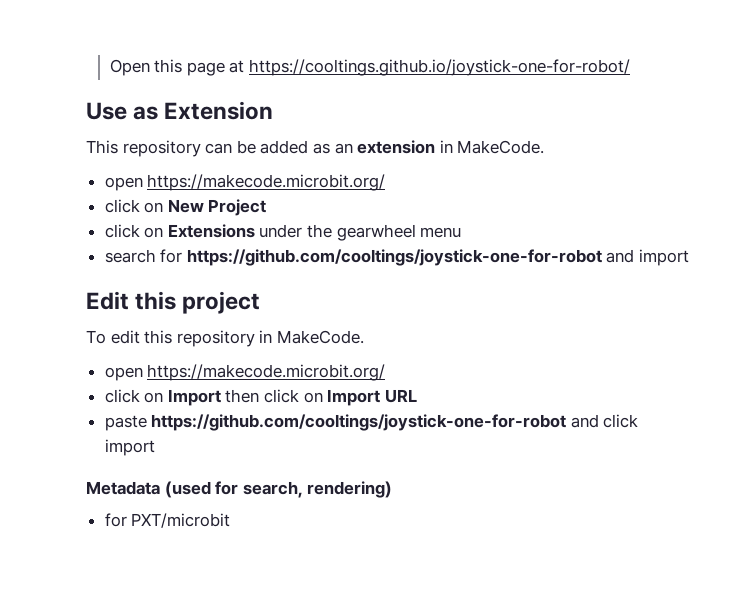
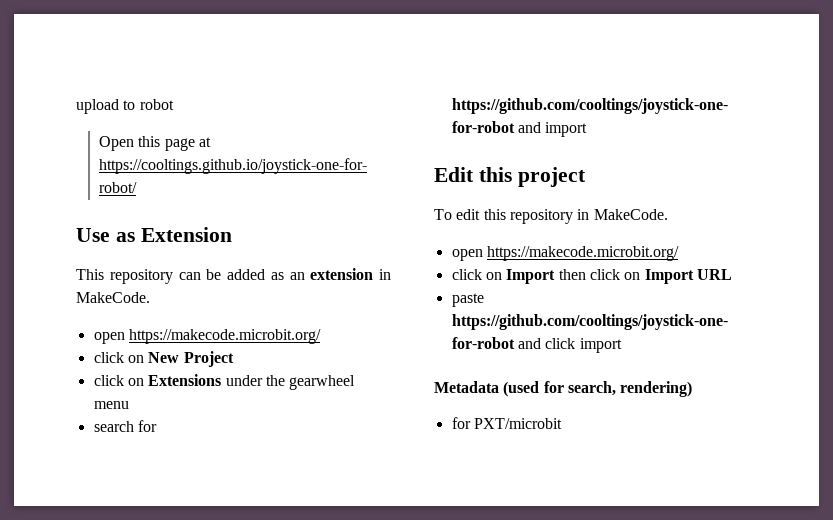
+ upload to robot

